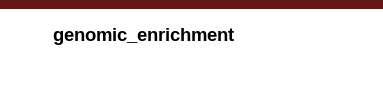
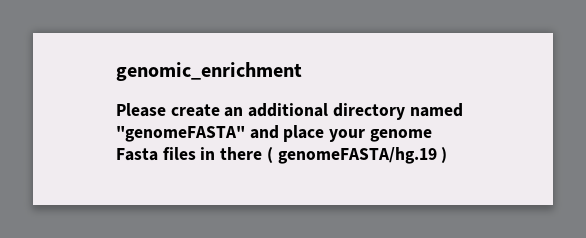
+ Please create an additional directory named "genomeFASTA" and place your genome Fasta files in there ( genomeFASTA/hg.19 )

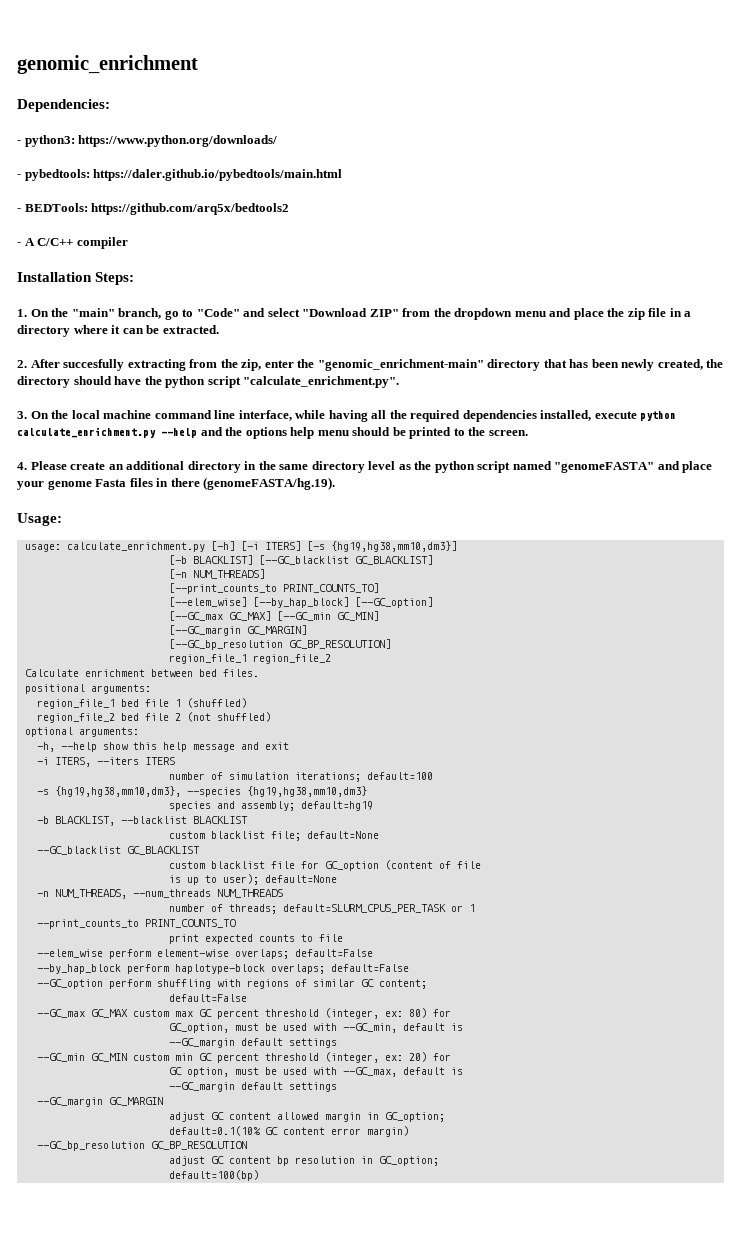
- Please create an additional directory named "genomeFASTA" and place your genome Fasta files in there ( genomeFASTA/hg.19 )
+ Dependencies:
+ - python3: https://www.python.org/downloads/
+ - pybedtools: https://daler.github.io/pybedtools/main.html
+ - BEDTools: https://github.com/arq5x/bedtools2
+ - A C/C++ compiler
+ Installation Steps:
+ 1. On the "main" branch, go to "Code" and select "Download ZIP" from the dropdown menu and place the zip file in a directory where it can be extracted.
+ 2. After succesfully extracting from the zip, enter the "genomic_enrichment-main" directory that has been newly created, the directory should have the python script "calculate_enrichment.py".
+ 3. On the local machine command line interface, while having all the required dependencies installed, execute python calculate_enrichment.py --help and the options help menu should be printed to the screen.
+ 4. Please create an additional directory in the same directory level as the python script named "genomeFASTA" and place your genome Fasta files in there (genomeFASTA/hg.19).
+ Usage:
+ usage: calculate_enrichment.py [-h] [-i ITERS] [-s {hg19,hg38,mm10,dm3}]
+ [-b BLACKLIST] [--GC_blacklist GC_BLACKLIST]
+ [-n NUM_THREADS]
+ [--print_counts_to PRINT_COUNTS_TO]
+ [--elem_wise] [--by_hap_block] [--GC_option]
+ [--GC_max GC_MAX] [--GC_min GC_MIN]
+ [--GC_margin GC_MARGIN]
+ [--GC_bp_resolution GC_BP_RESOLUTION]
+ region_file_1 region_file_2
+ Calculate enrichment between bed files.
+ positional arguments:
+ region_file_1 bed file 1 (shuffled)
+ region_file_2 bed file 2 (not shuffled)
+ optional arguments:
+ -h, --help show this help message and exit
+ -i ITERS, --iters ITERS
+ number of simulation iterations; default=100
+ -s {hg19,hg38,mm10,dm3}, --species {hg19,hg38,mm10,dm3}
+ species and assembly; default=hg19
+ -b BLACKLIST, --blacklist BLACKLIST
+ custom blacklist file; default=None
+ --GC_blacklist GC_BLACKLIST
+ custom blacklist file for GC_option (content of file
+ is up to user); default=None
+ -n NUM_THREADS, --num_threads NUM_THREADS
+ number of threads; default=SLURM_CPUS_PER_TASK or 1
+ --print_counts_to PRINT_COUNTS_TO
+ print expected counts to file
+ --elem_wise perform element-wise overlaps; default=False
+ --by_hap_block perform haplotype-block overlaps; default=False
+ --GC_option perform shuffling with regions of similar GC content;
+ default=False
+ --GC_max GC_MAX custom max GC percent threshold (integer, ex: 80) for
+ GC_option, must be used with --GC_min, default is
+ --GC_margin default settings
+ --GC_min GC_MIN custom min GC percent threshold (integer, ex: 20) for
+ GC option, must be used with --GC_max, default is
+ --GC_margin default settings
+ --GC_margin GC_MARGIN
+ adjust GC content allowed margin in GC_option;
+ default=0.1(10% GC content error margin)
+ --GC_bp_resolution GC_BP_RESOLUTION
+ adjust GC content bp resolution in GC_option;
+ default=100(bp)

